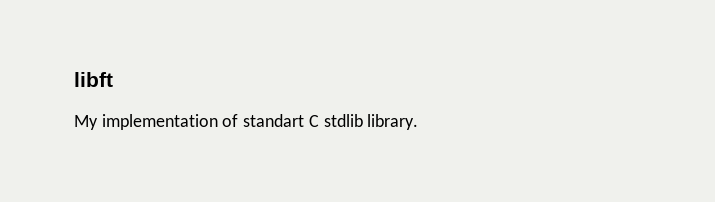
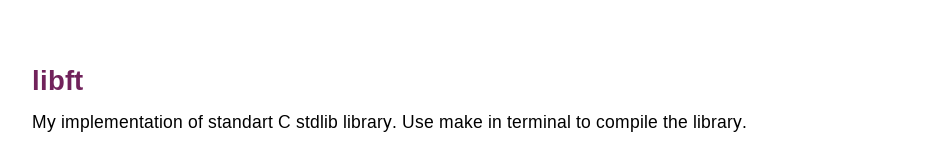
+ Use make in terminal to compile the library.

